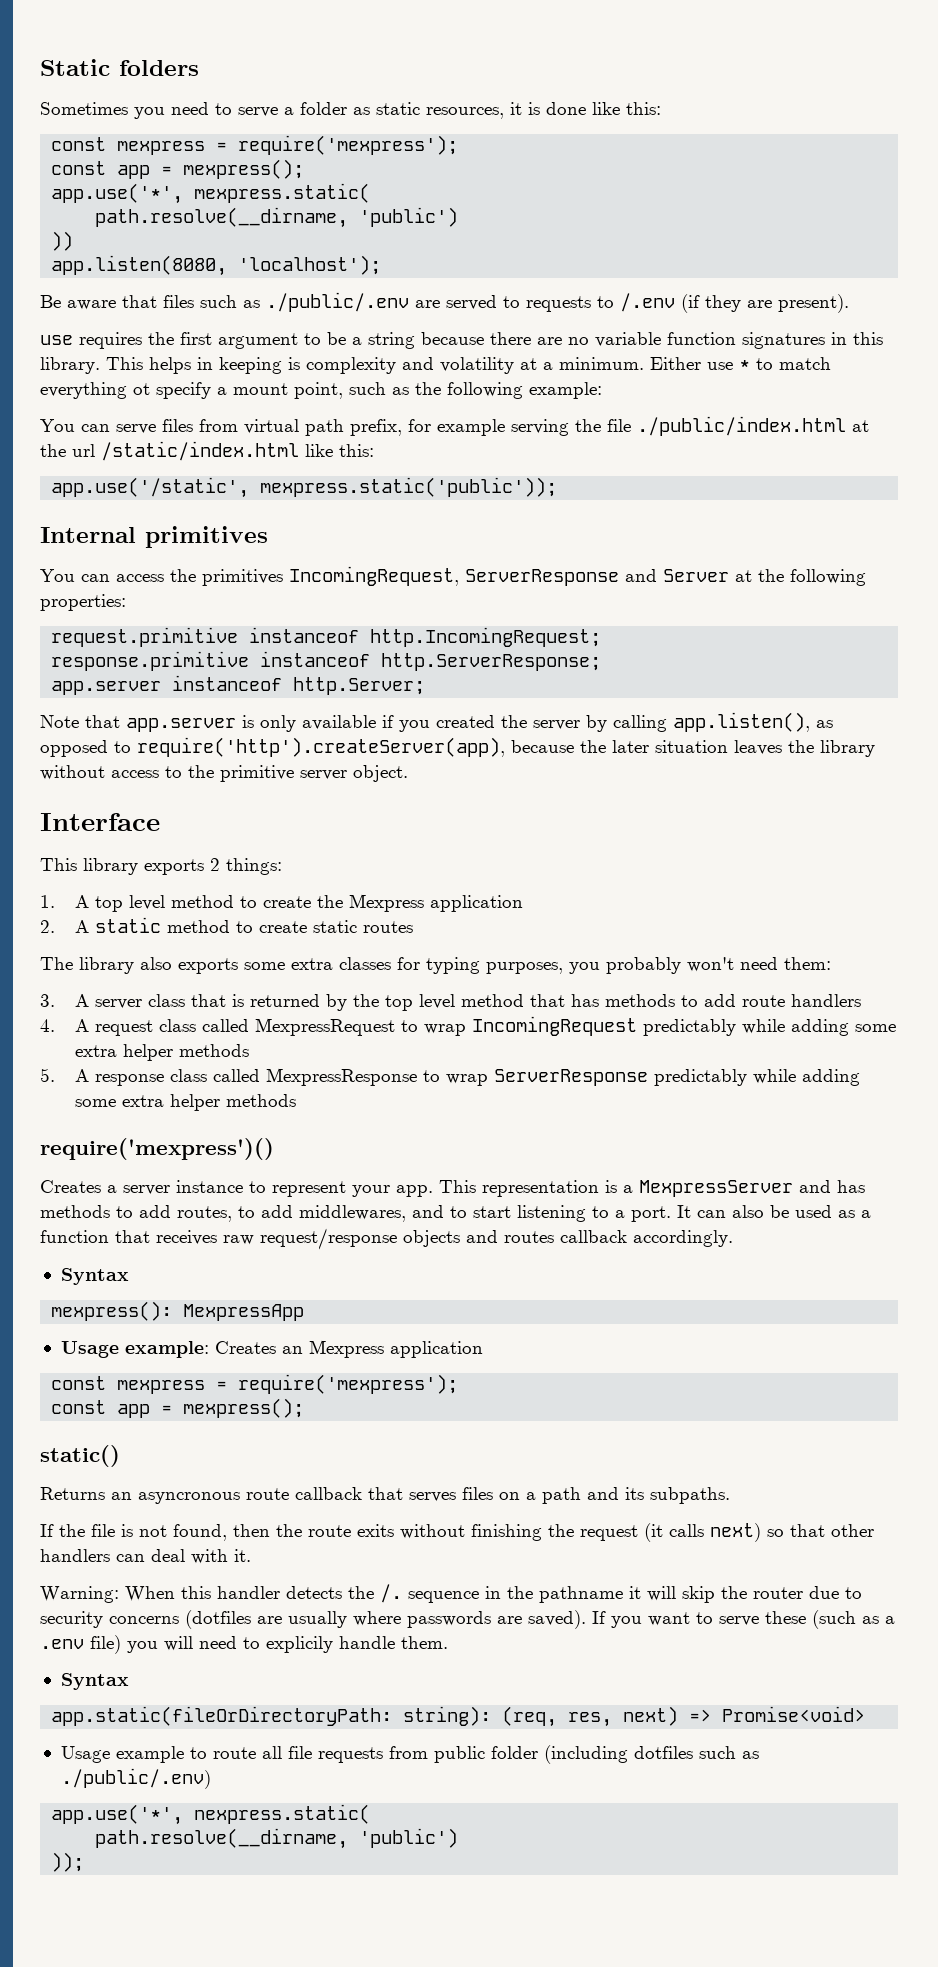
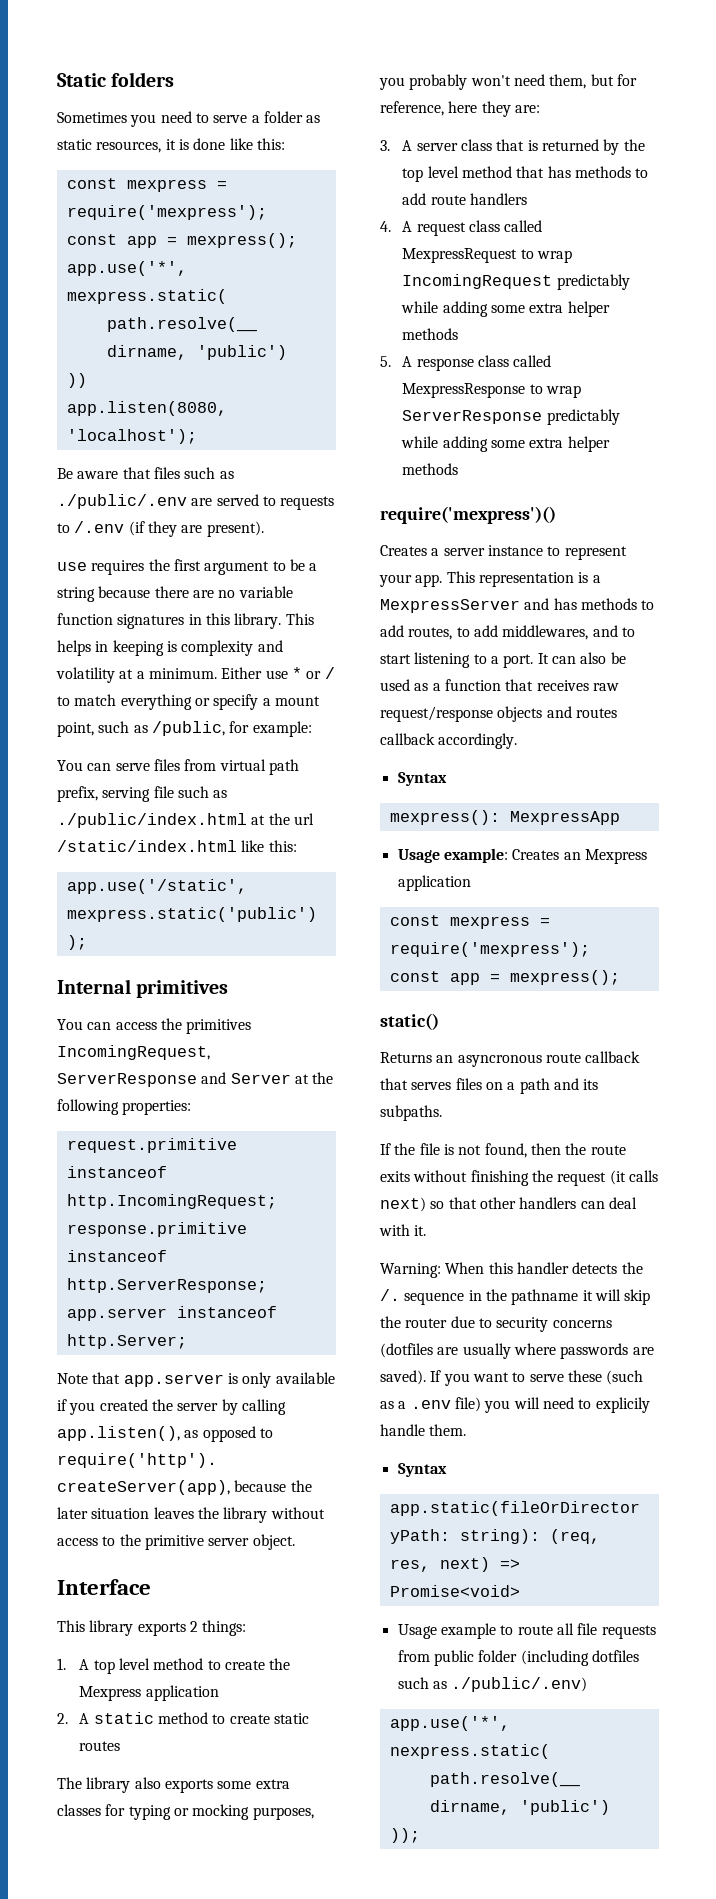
- Either use * to match everything ot specify a mount point, such as the following example:
+ Either use * or / to match everything or specify a mount point, such as /public, for example:
- You can serve files from virtual path prefix, for example serving the file ./public/index.html at the url /static/index.html like this:
+ You can serve files from virtual path prefix, serving file such as ./public/index.html at the url /static/index.html like this:
- The library also exports some extra classes for typing purposes, you probably won't need them:
+ The library also exports some extra classes for typing or mocking purposes, you probably won't need them, but for reference, here they are:

